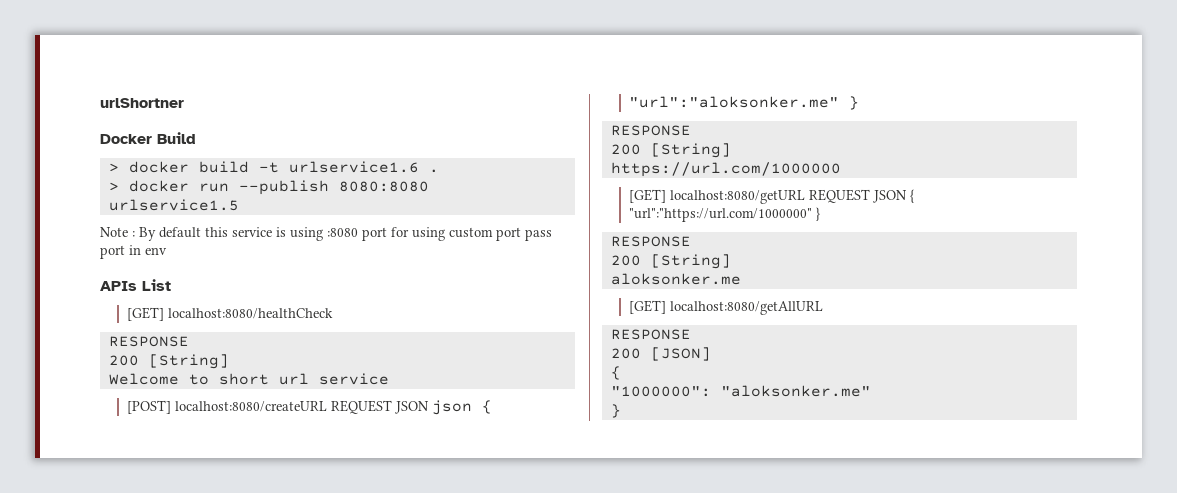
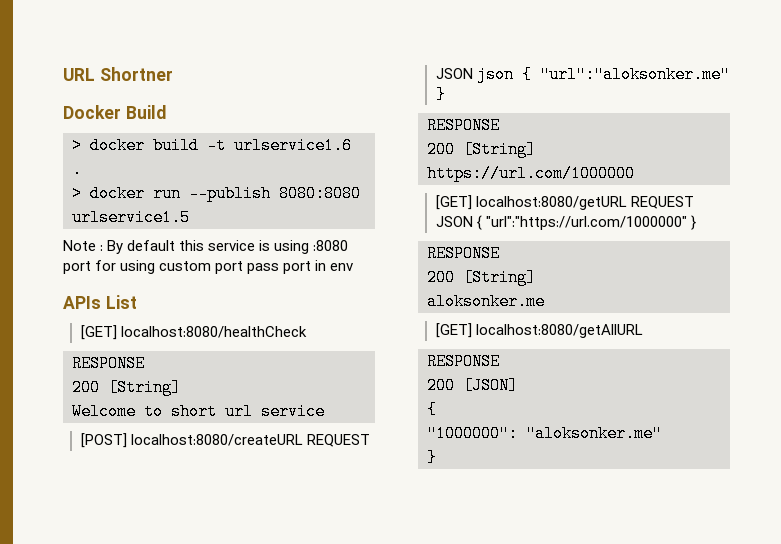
- urlShortner
+ URL Shortner

